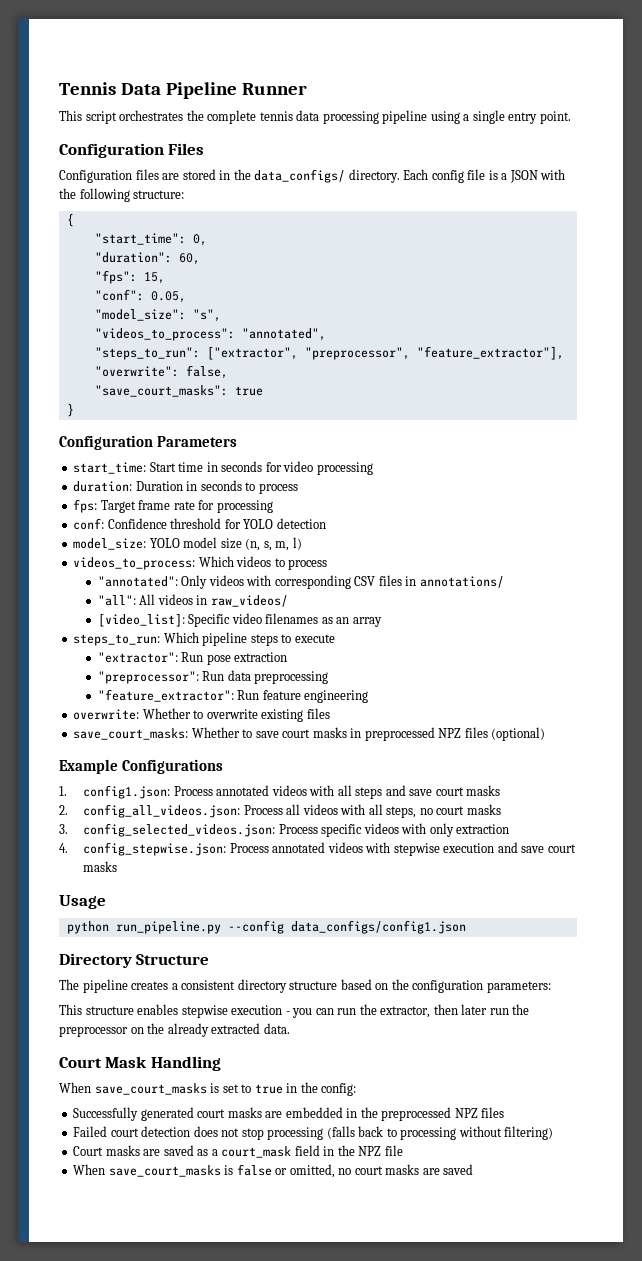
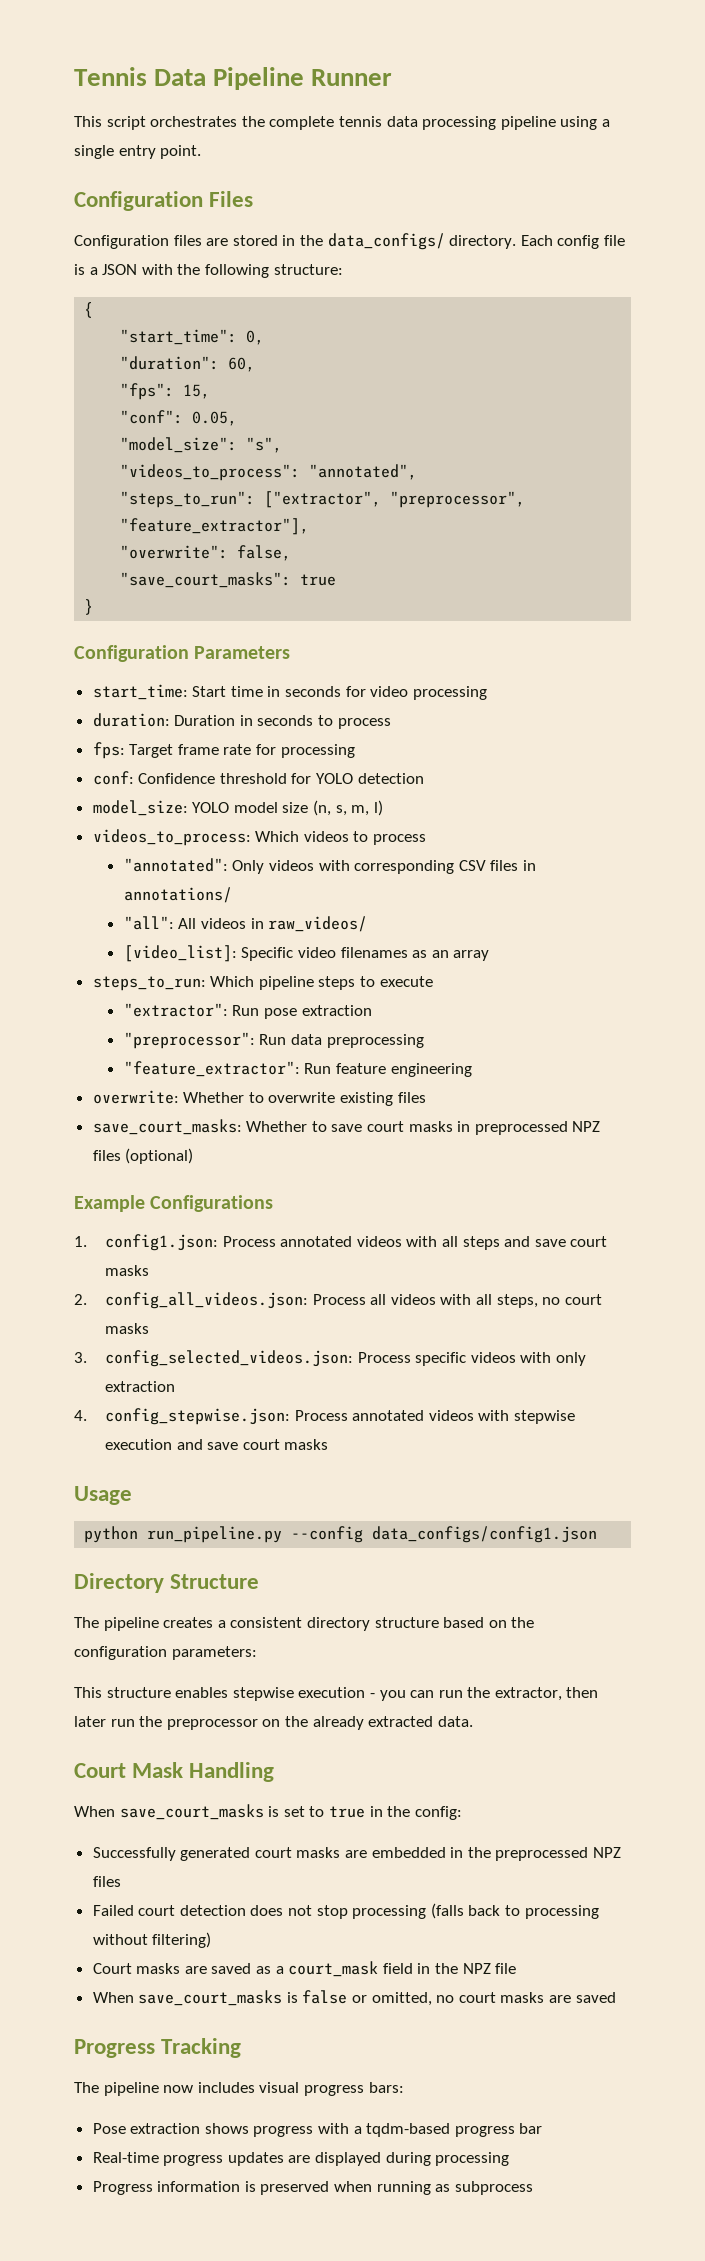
+ Progress Tracking
+ The pipeline now includes visual progress bars:
+ Pose extraction shows progress with a tqdm-based progress bar
+ Real-time progress updates are displayed during processing
+ Progress information is preserved when running as subprocess

